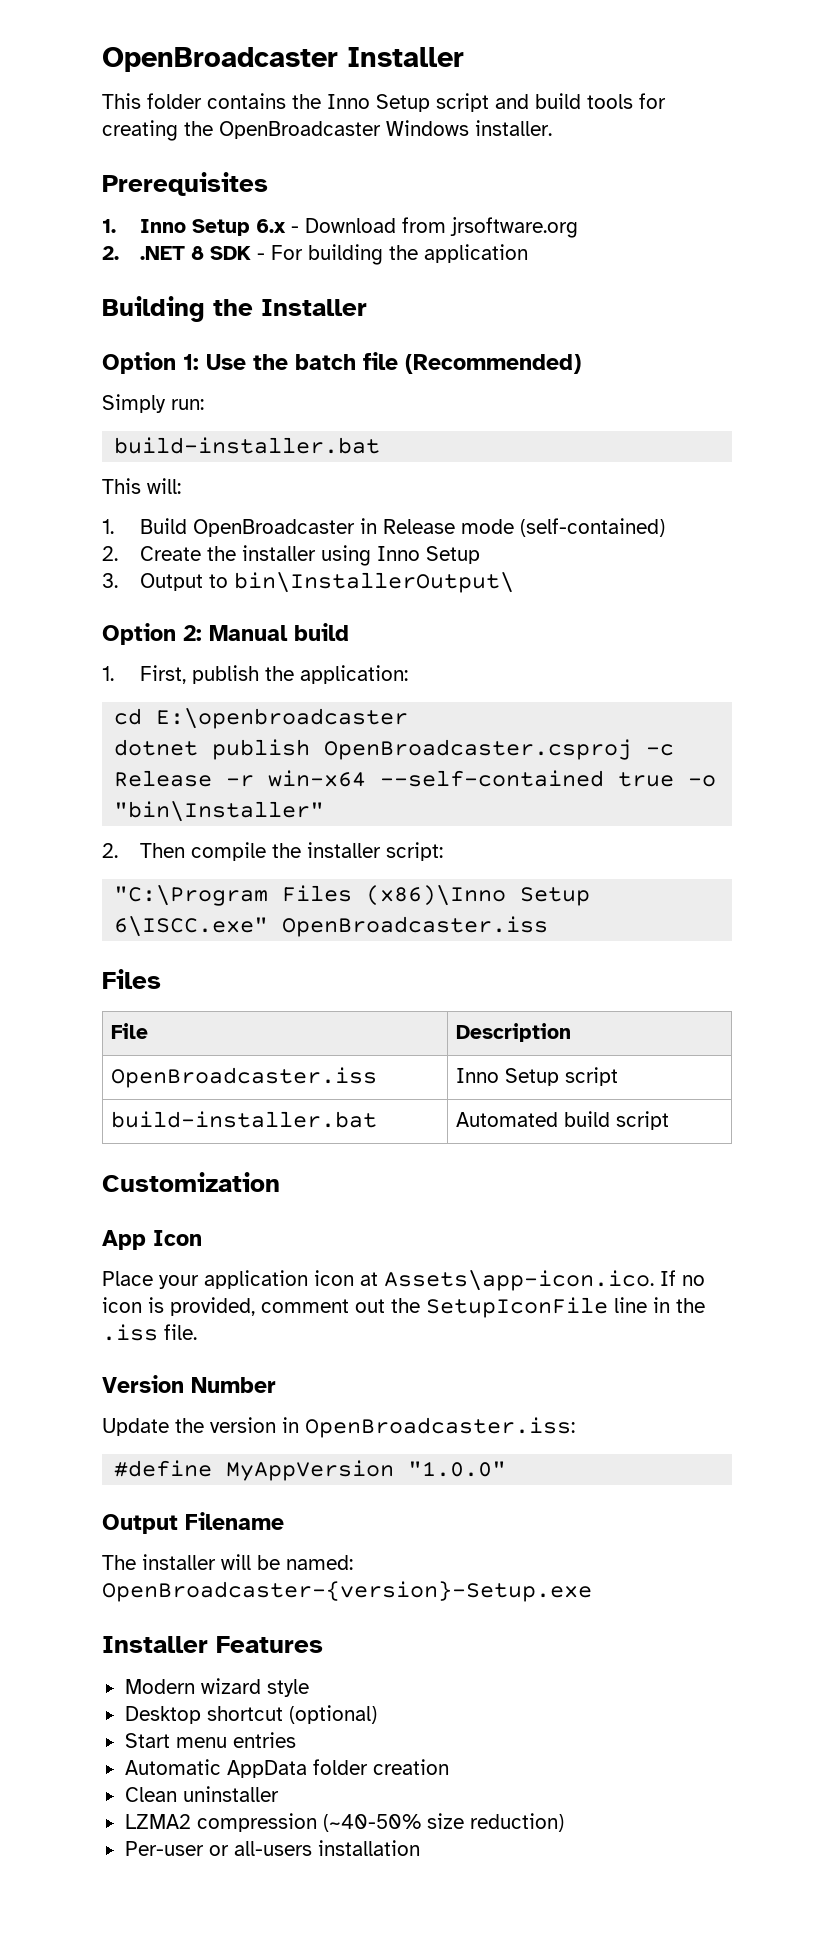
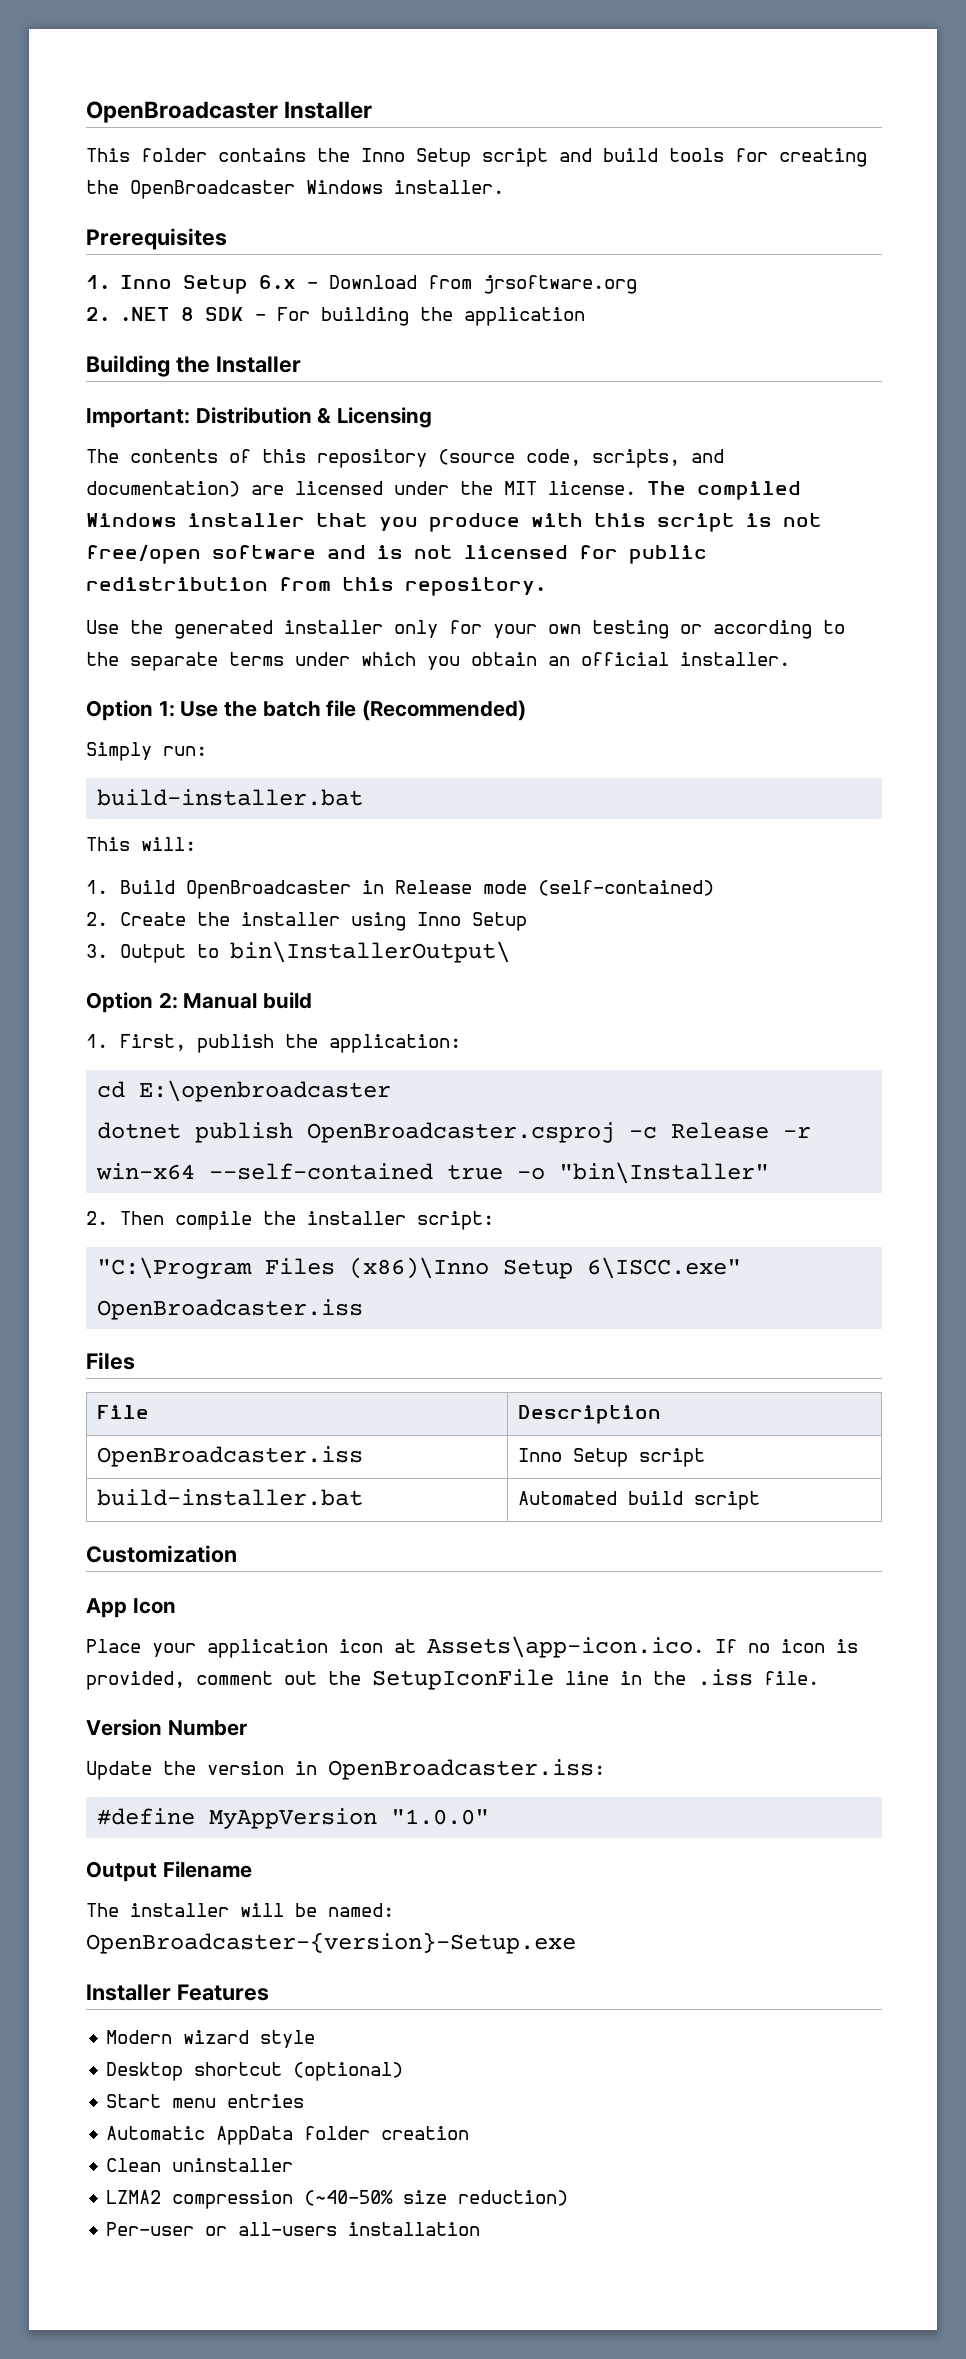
+ Important: Distribution & Licensing
+ The contents of this repository (source code, scripts, and documentation) are licensed under the MIT license. The compiled Windows installer that you produce with this script is not free/open software and is not licensed for public redistribution from this repository.
+ Use the generated installer only for your own testing or according to the separate terms under which you obtain an official installer.

